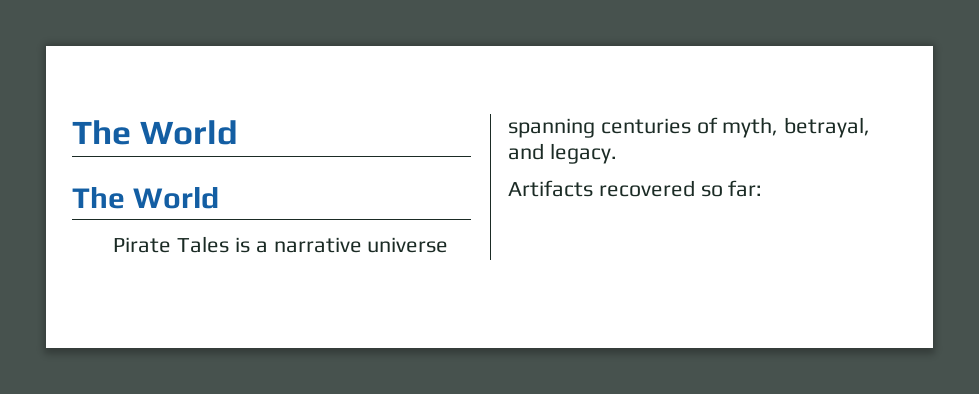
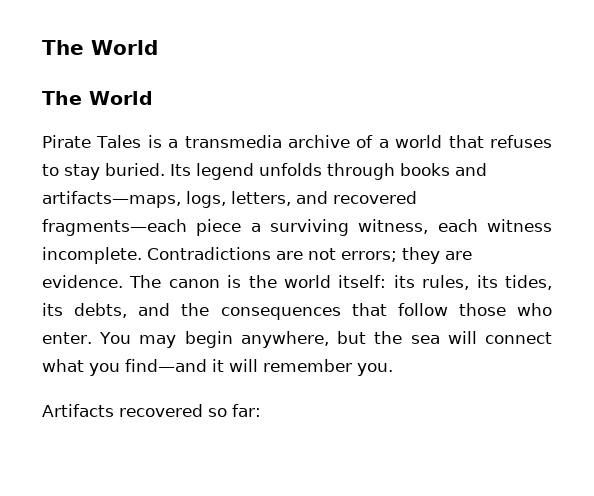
- Pirate Tales is a narrative universe spanning centuries of myth, betrayal, and legacy.
+ Pirate Tales is a transmedia archive of a world that refuses to stay buried. Its legend unfolds through books and artifacts—maps, logs, letters, and recovered fragments—each piece a surviving witness, each witness incomplete. Contradictions are not errors; they are evidence. The canon is the world itself: its rules, its tides, its debts, and the consequences that follow those who enter. You may begin anywhere, but the sea will connect what you find—and it will remember you.

